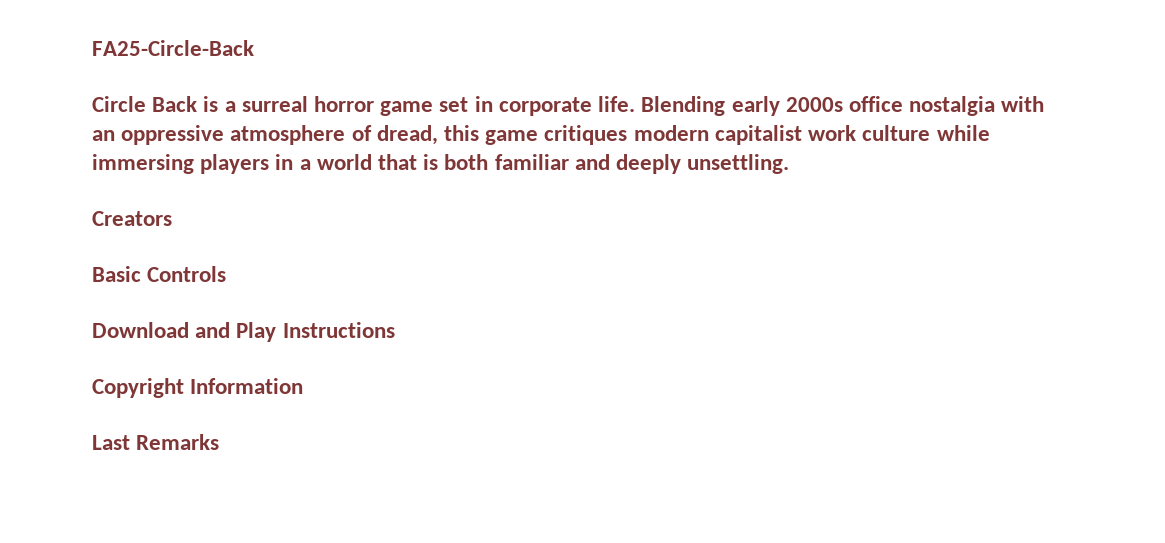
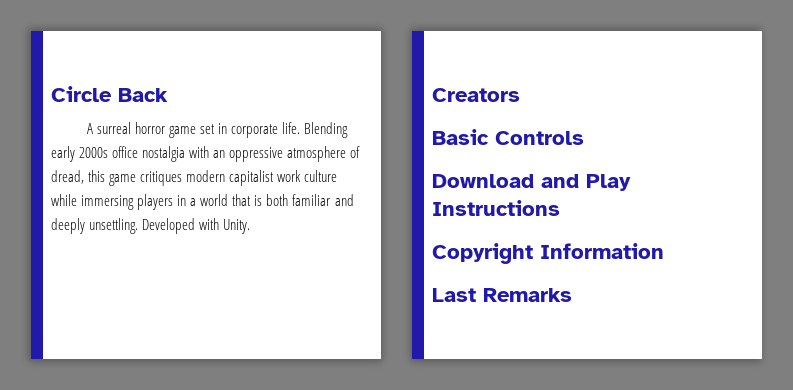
- FA25-Circle-Back
- Circle Back is a surreal horror game set in corporate life.
+ Circle Back
+ A surreal horror game set in corporate life.
+ Developed with Unity.

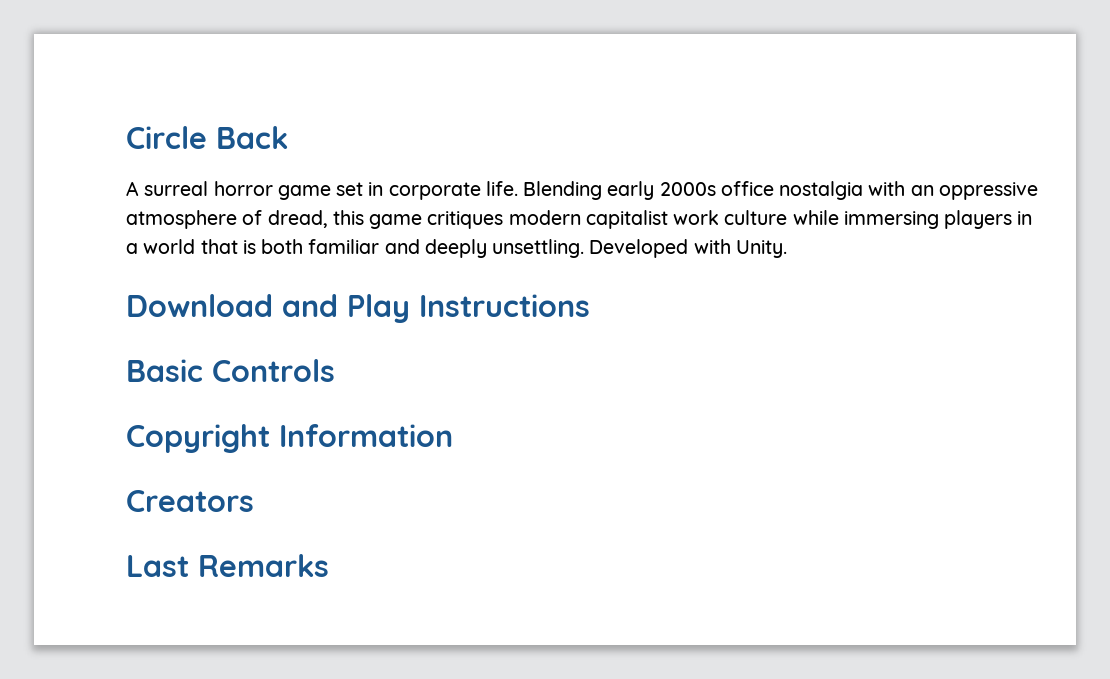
- Creators
- Basic Controls
+ Basic Controls
+ Creators

